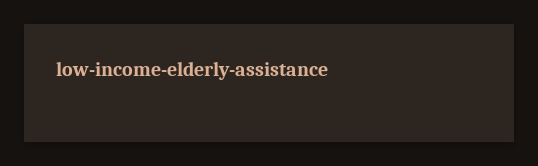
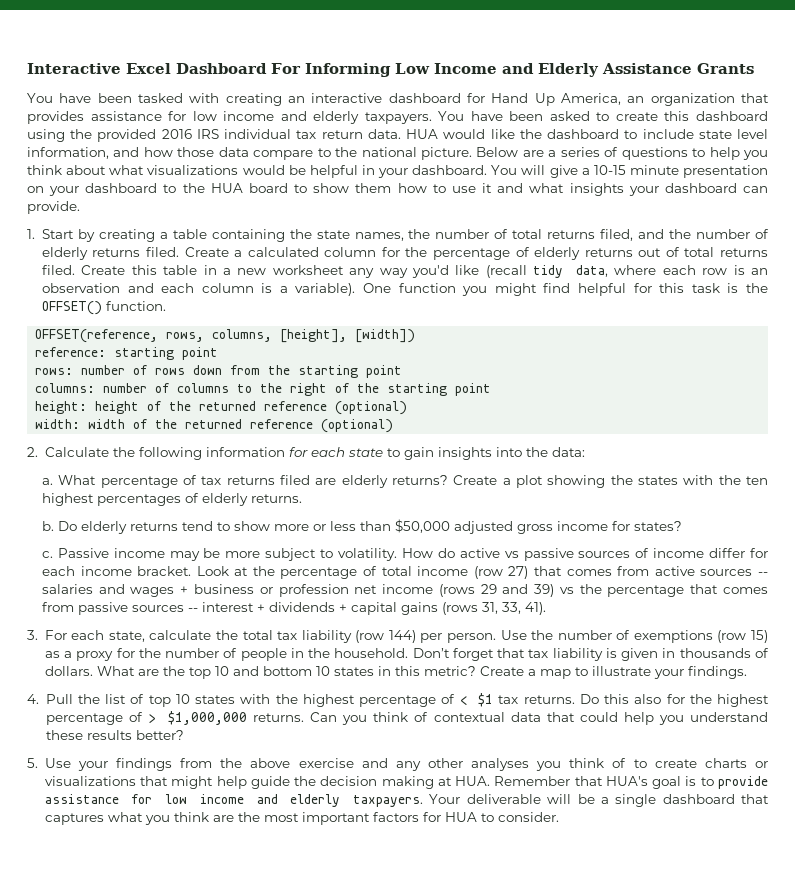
- low-income-elderly-assistance
+ Interactive Excel Dashboard For Informing Low Income and Elderly Assistance Grants
+ You have been tasked with creating an interactive dashboard for Hand Up America, an organization that provides assistance for low income and elderly taxpayers. You have been asked to create this dashboard using the provided 2016 IRS individual tax return data. HUA would like the dashboard to include state level information, and how those data compare to the national picture. Below are a series of questions to help you think about what visualizations would be helpful in your dashboard. You will give a 10-15 minute presentation on your dashboard to the HUA board to show them how to use it and what insights your dashboard can provide.
+ 1. Start by creating a table containing the state names, the number of total returns filed, and the number of elderly returns filed. Create a calculated column for the percentage of elderly returns out of total returns filed. Create this table in a new worksheet any way you'd like (recall tidy data, where each row is an observation and each column is a variable). One function you might find helpful for this task is the OFFSET() function.
+ OFFSET(reference, rows, columns, [height], [width])
+ reference: starting point
+ rows: number of rows down from the starting point
+ columns: number of columns to the right of the starting point
+ height: height of the returned reference (optional)
+ width: width of the returned reference (optional)
+ 2. Calculate the following information for each state to gain insights into the data:
+ a. What percentage of tax returns filed are elderly returns? Create a plot showing the states with the ten highest percentages of elderly returns.
+ b. Do elderly returns tend to show more or less than $50,000 adjusted gross income for states?
+ c. Passive income may be more subject to volatility. How do active vs passive sources of income differ for each income bracket. Look at the percentage of total income (row 27) that comes from active sources -- salaries and wages + business or profession net income (rows 29 and 39) vs the percentage that comes from passive sources -- interest + dividends + capital gains (rows 31, 33, 41).
+ 3. For each state, calculate the total tax liability (row 144) per person. Use the number of exemptions (row 15) as a proxy for the number of people in the household. Don’t forget that tax liability is given in thousands of dollars. What are the top 10 and bottom 10 states in this metric? Create a map to illustrate your findings.
+ 4. Pull the list of top 10 states with the highest percentage of < $1 tax returns. Do this also for the highest percentage of > $1,000,000 returns. Can you think of contextual data that could help you understand these results better?
+ 5. Use your findings from the above exercise and any other analyses you think of to create charts or visualizations that might help guide the decision making at HUA. Remember that HUA's goal is to provide assistance for low income and elderly taxpayers. Your deliverable will be a single dashboard that captures what you think are the most important factors for HUA to consider.

